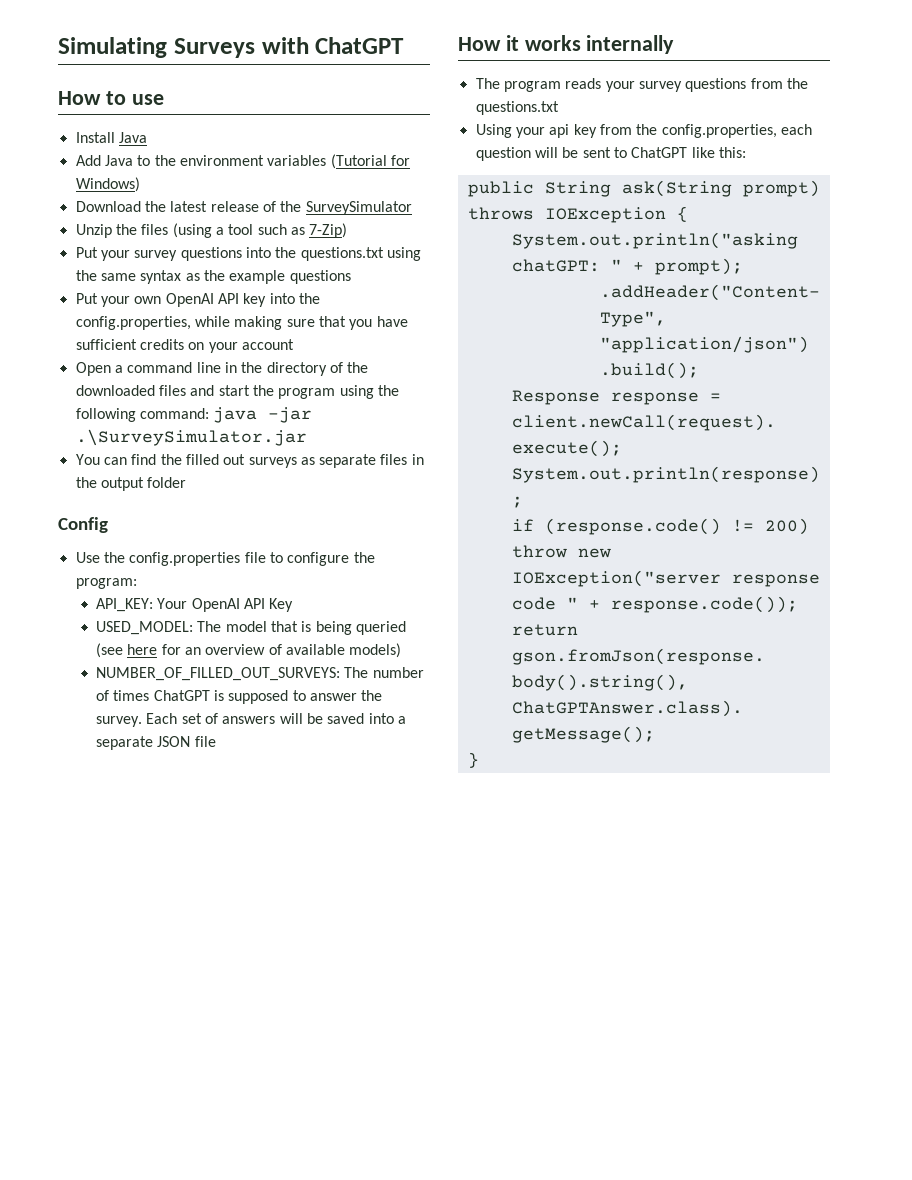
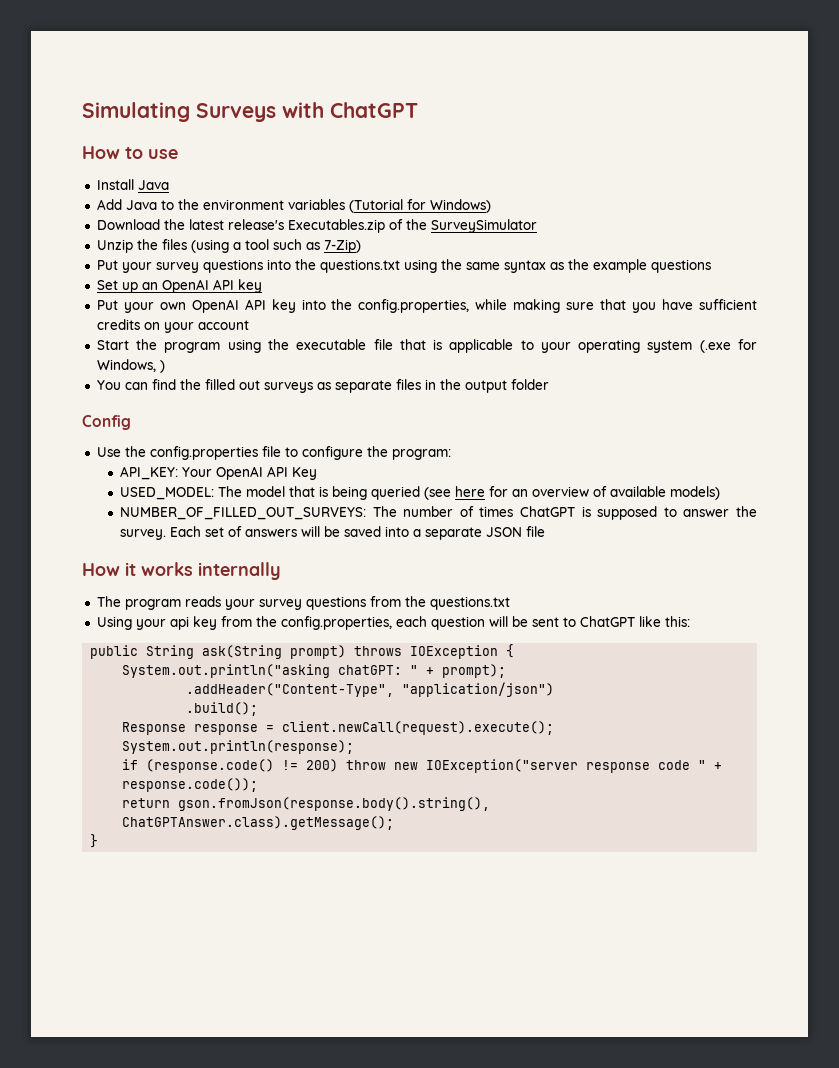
- Download the latest release of the SurveySimulator
+ Download the latest release's Executables.zip of the SurveySimulator
+ Set up an OpenAI API key
- Open a command line in the directory of the downloaded files and start the program using the following command: java -jar .\SurveySimulator.jar
+ Start the program using the executable file that is applicable to your operating system (.exe for Windows, )

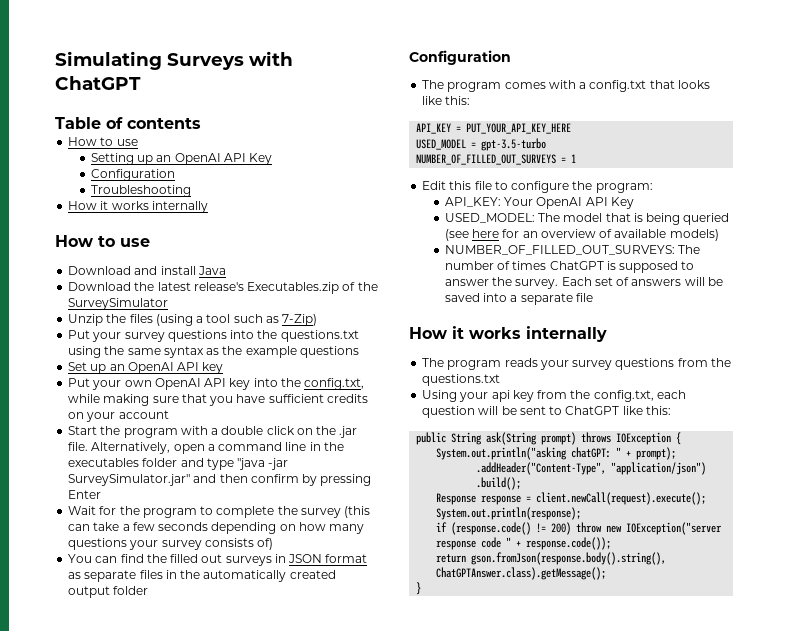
+ Table of contents
  How to use
- Install Java
- Add Java to the environment variables (Tutorial for Windows)
+ Setting up an OpenAI API Key
+ Configuration
+ Troubleshooting
+ How it works internally
+ How to use
+ Download and install Java
- Put your own OpenAI API key into the config.properties, while making sure that you have sufficient credits on your account
+ Put your own OpenAI API key into the config.txt, while making sure that you have sufficient credits on your account
- Start the program using the executable file that is applicable to your operating system (.exe for Windows, )
+ Start the program with a double click on the .jar file. Alternatively, open a command line in the executables folder and type "java -jar SurveySimulator.jar" and then confirm by pressing Enter
+ Wait for the program to complete the survey (this can take a few seconds depending on how many questions your survey consists of)
- You can find the filled out surveys as separate files in the output folder
- Config
- Use the config.properties file to configure the program:
+ You can find the filled out surveys in JSON format as separate files in the automatically created output folder
+ Configuration
+ The program comes with a config.txt that looks like this:
+ API_KEY = PUT_YOUR_API_KEY_HERE
+ USED_MODEL = gpt-3.5-turbo
+ NUMBER_OF_FILLED_OUT_SURVEYS = 1
+ Edit this file to configure the program:
- Each set of answers will be saved into a separate JSON file
+ Each set of answers will be saved into a separate file
- Using your api key from the config.properties, each question will be sent to ChatGPT like this:
+ Using your api key from the config.txt, each question will be sent to ChatGPT like this:

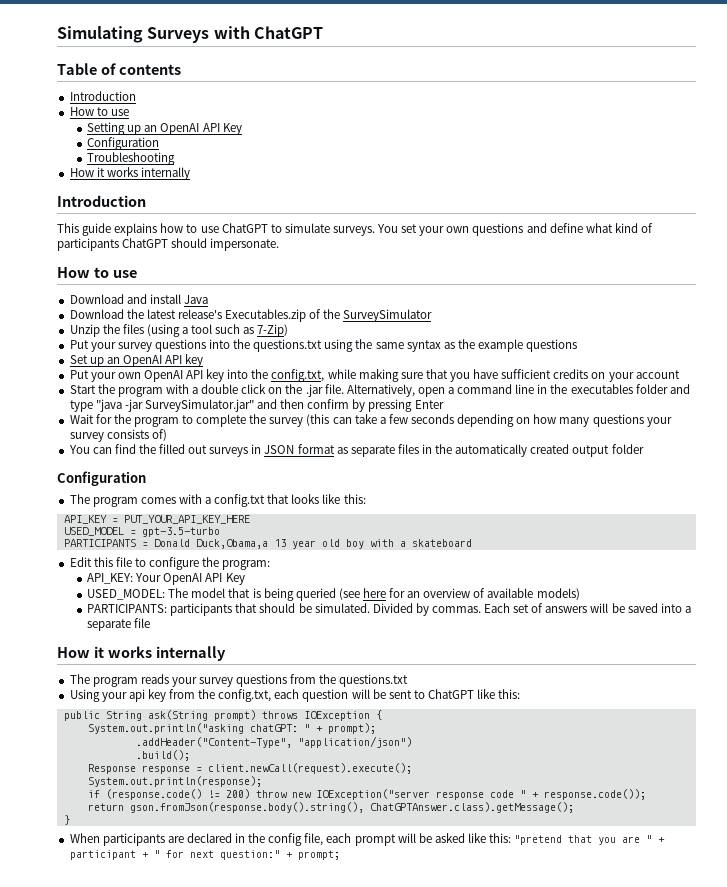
  Table of contents
+ Introduction
  Troubleshooting
  How it works internally
+ Introduction
+ This guide explains how to use ChatGPT to simulate surveys. You set your own questions and define what kind of participants ChatGPT should impersonate.
- NUMBER_OF_FILLED_OUT_SURVEYS = 1
+ PARTICIPANTS = Donald Duck,Obama,a 13 year old boy with a skateboard
- NUMBER_OF_FILLED_OUT_SURVEYS: The number of times ChatGPT is supposed to answer the survey.
+ PARTICIPANTS: participants that should be simulated. Divided by commas.
+ When participants are declared in the config file, each prompt will be asked like this: "pretend that you are " + participant + " for next question:" + prompt;

